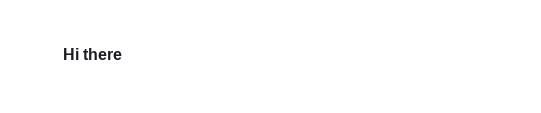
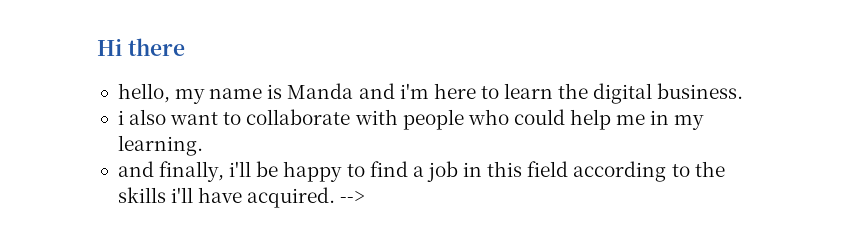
+ hello, my name is Manda and i'm here to learn the digital business.
+ i also want to collaborate with people who could help me in my learning.
+ and finally, i'll be happy to find a job in this field according to the skills i'll have acquired. -->

